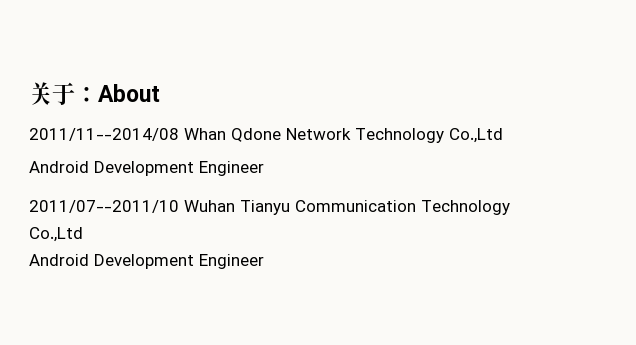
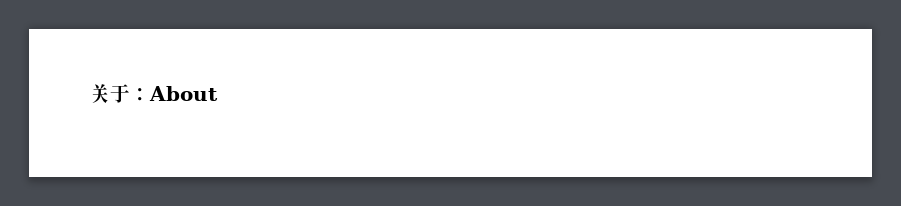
- 2011/11--2014/08 Whan Qdone Network Technology Co.,Ltd
- Android Development Engineer
- 2011/07--2011/10 Wuhan Tianyu Communication Technology Co.,Ltd
- Android Development Engineer

